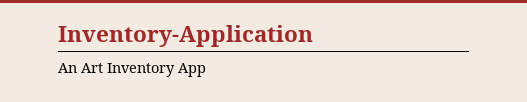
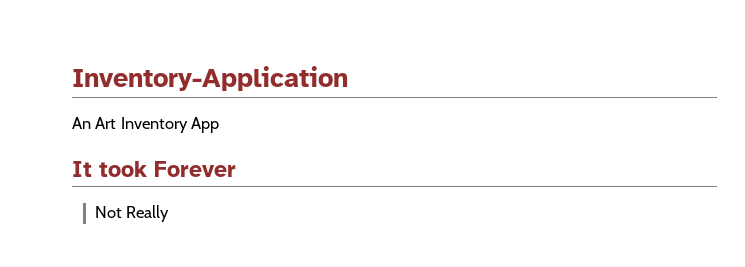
+ It took Forever
+ Not Really

